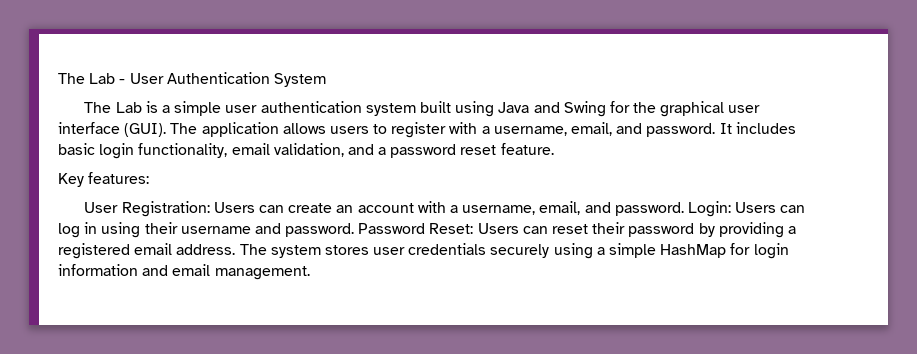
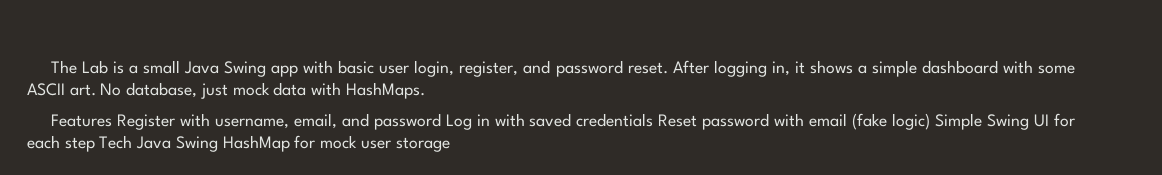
- The Lab - User Authentication System
- The Lab is a simple user authentication system built using Java and Swing for the graphical user interface (GUI). The application allows users to register with a username, email, and password. It includes basic login functionality, email validation, and a password reset feature.
- Key features:
- User Registration: Users can create an account with a username, email, and password. Login: Users can log in using their username and password. Password Reset: Users can reset their password by providing a registered email address. The system stores user credentials securely using a simple HashMap for login information and email management.
+ The Lab is a small Java Swing app with basic user login, register, and password reset. After logging in, it shows a simple dashboard with some ASCII art. No database, just mock data with HashMaps.
+ Features Register with username, email, and password Log in with saved credentials Reset password with email (fake logic) Simple Swing UI for each step Tech Java Swing HashMap for mock user storage

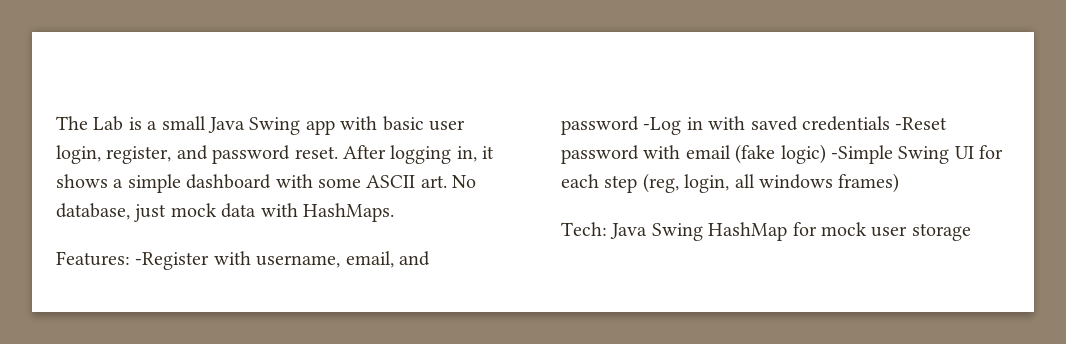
- Features Register with username, email, and password Log in with saved credentials Reset password with email (fake logic) Simple Swing UI for each step Tech Java Swing HashMap for mock user storage
+ Features: -Register with username, email, and password -Log in with saved credentials -Reset password with email (fake logic) -Simple Swing UI for each step (reg, login, all windows frames)
+ Tech: Java Swing HashMap for mock user storage

